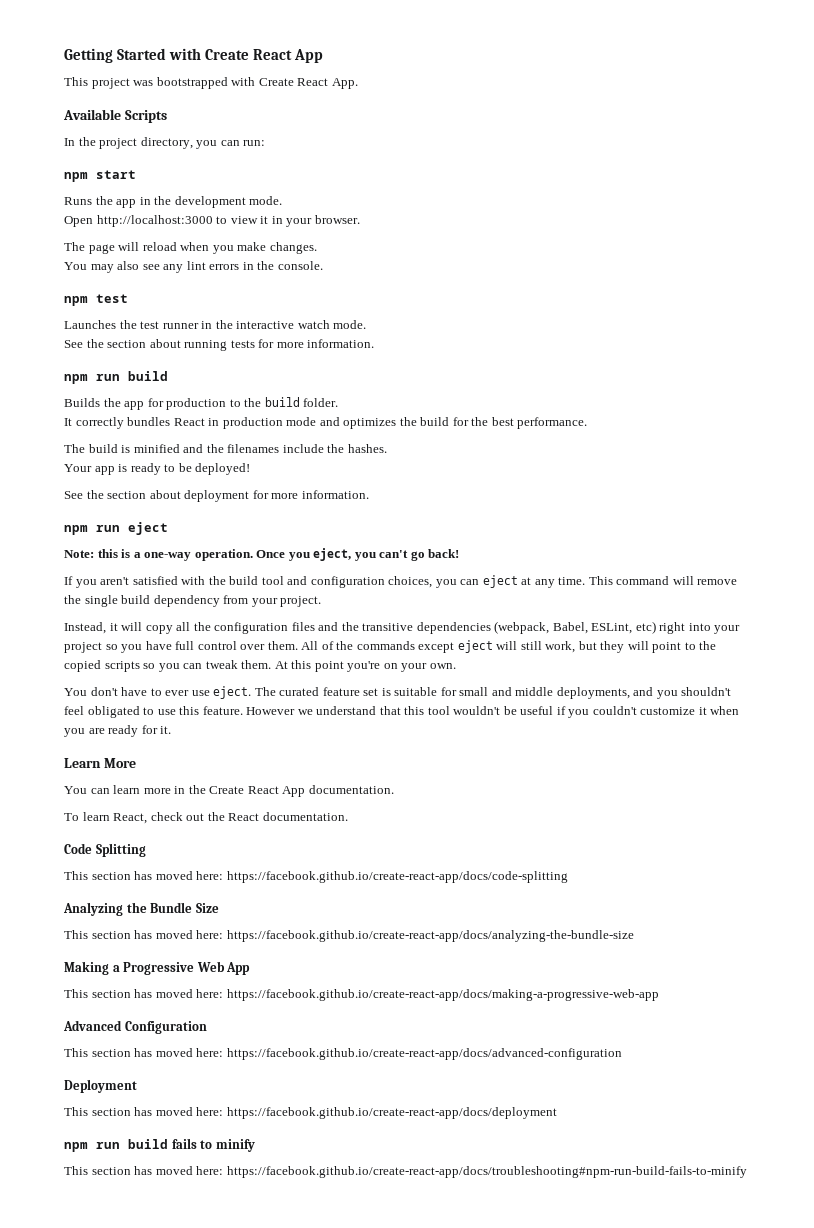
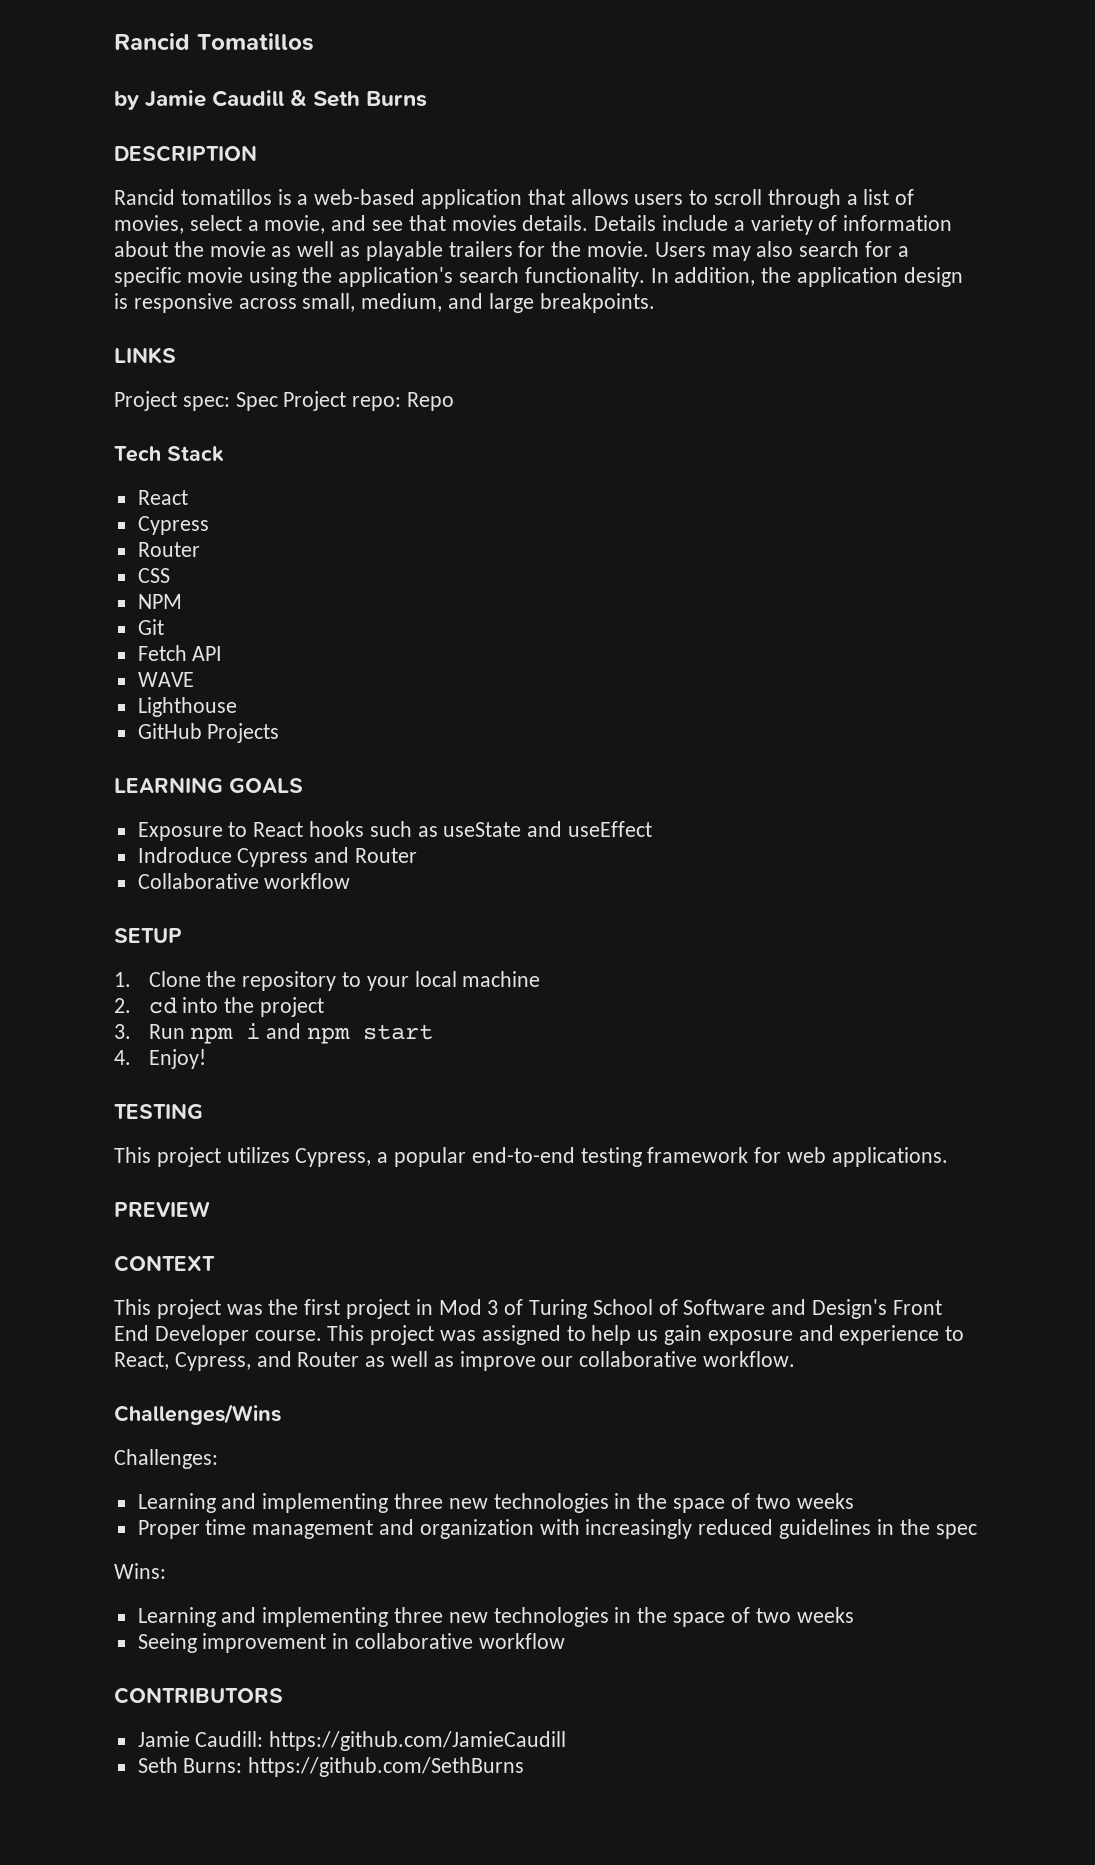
- Getting Started with Create React App
- This project was bootstrapped with Create React App.
- Available Scripts
- In the project directory, you can run:
- npm start
- Runs the app in the development mode.
- Open http://localhost:3000 to view it in your browser.
- The page will reload when you make changes.
- You may also see any lint errors in the console.
- npm test
- Launches the test runner in the interactive watch mode.
- See the section about running tests for more information.
- npm run build
- Builds the app for production to the build folder.
- It correctly bundles React in production mode and optimizes the build for the best performance.
- The build is minified and the filenames include the hashes.
- Your app is ready to be deployed!
- See the section about deployment for more information.
- npm run eject
- Note: this is a one-way operation. Once you eject, you can't go back!
- If you aren't satisfied with the build tool and configuration choices, you can eject at any time. This command will remove the single build dependency from your project.
- Instead, it will copy all the configuration files and the transitive dependencies (webpack, Babel, ESLint, etc) right into your project so you have full control over them. All of the commands except eject will still work, but they will point to the copied scripts so you can tweak them. At this point you're on your own.
- You don't have to ever use eject. The curated feature set is suitable for small and middle deployments, and you shouldn't feel obligated to use this feature. However we understand that this tool wouldn't be useful if you couldn't customize it when you are ready for it.
- Learn More
- You can learn more in the Create React App documentation.
- To learn React, check out the React documentation.
- Code Splitting
- This section has moved here: https://facebook.github.io/create-react-app/docs/code-splitting
- Analyzing the Bundle Size
- This section has moved here: https://facebook.github.io/create-react-app/docs/analyzing-the-bundle-size
- Making a Progressive Web App
- This section has moved here: https://facebook.github.io/create-react-app/docs/making-a-progressive-web-app
- Advanced Configuration
- This section has moved here: https://facebook.github.io/create-react-app/docs/advanced-configuration
- Deployment
- This section has moved here: https://facebook.github.io/create-react-app/docs/deployment
- npm run build fails to minify
- This section has moved here: https://facebook.github.io/create-react-app/docs/troubleshooting#npm-run-build-fails-to-minify
+ Rancid Tomatillos
+ by Jamie Caudill & Seth Burns
+ DESCRIPTION
+ Rancid tomatillos is a web-based application that allows users to scroll through a list of movies, select a movie, and see that movies details. Details include a variety of information about the movie as well as playable trailers for the movie. Users may also search for a specific movie using the application's search functionality. In addition, the application design is responsive across small, medium, and large breakpoints.
+ LINKS
+ Project spec: Spec Project repo: Repo
+ Tech Stack
+ React
+ Cypress
+ Router
+ CSS
+ NPM
+ Git
+ Fetch API
+ WAVE
+ Lighthouse
+ GitHub Projects
+ LEARNING GOALS
+ Exposure to React hooks such as useState and useEffect
+ Indroduce Cypress and Router
+ Collaborative workflow
+ SETUP
+ 1. Clone the repository to your local machine
+ 2. cd into the project
+ 3. Run npm i and npm start
+ 4. Enjoy!
+ TESTING
+ This project utilizes Cypress, a popular end-to-end testing framework for web applications.
+ PREVIEW
+ CONTEXT
+ This project was the first project in Mod 3 of Turing School of Software and Design's Front End Developer course. This project was assigned to help us gain exposure and experience to React, Cypress, and Router as well as improve our collaborative workflow.
+ Challenges/Wins
+ Challenges:
+ Learning and implementing three new technologies in the space of two weeks
+ Proper time management and organization with increasingly reduced guidelines in the spec
+ Wins:
+ Learning and implementing three new technologies in the space of two weeks
+ Seeing improvement in collaborative workflow
+ CONTRIBUTORS
+ Jamie Caudill: https://github.com/JamieCaudill
+ Seth Burns: https://github.com/SethBurns

